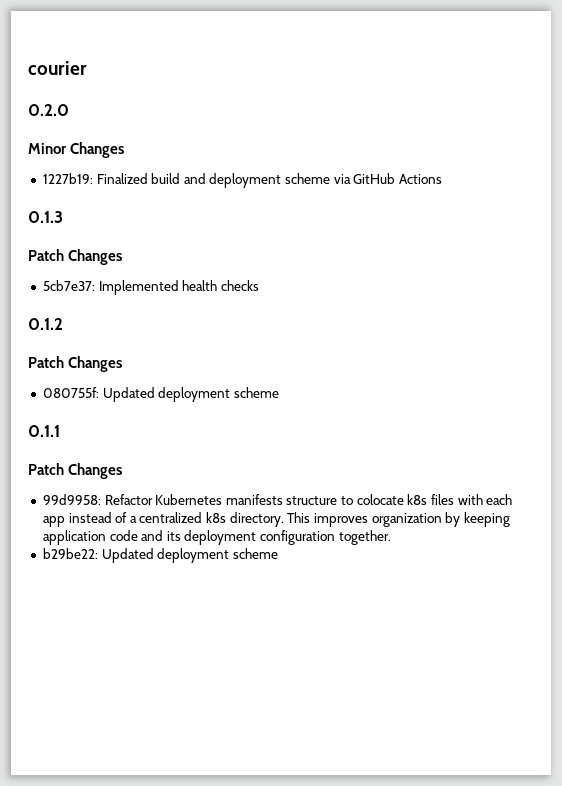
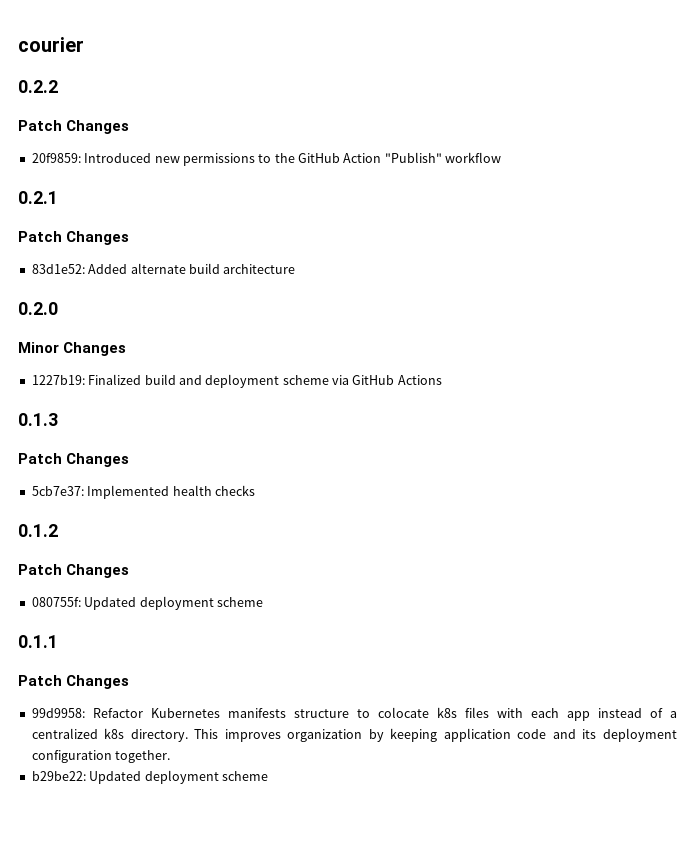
+ 0.2.2
+ Patch Changes
+ 20f9859: Introduced new permissions to the GitHub Action "Publish" workflow
+ 0.2.1
+ Patch Changes
+ 83d1e52: Added alternate build architecture

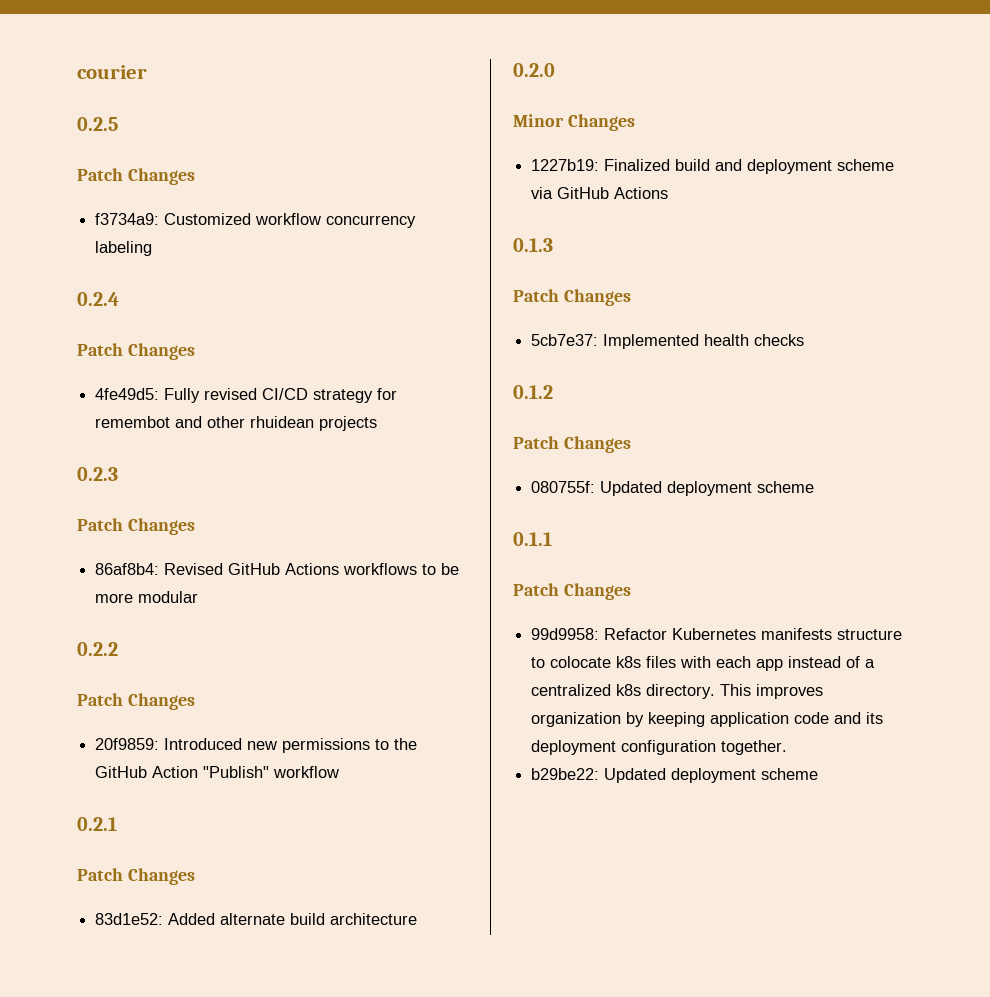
+ 0.2.5
+ Patch Changes
+ f3734a9: Customized workflow concurrency labeling
+ 0.2.4
+ Patch Changes
+ 4fe49d5: Fully revised CI/CD strategy for remembot and other rhuidean projects
+ 0.2.3
+ Patch Changes
+ 86af8b4: Revised GitHub Actions workflows to be more modular

